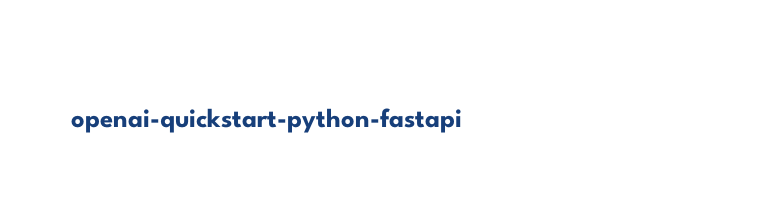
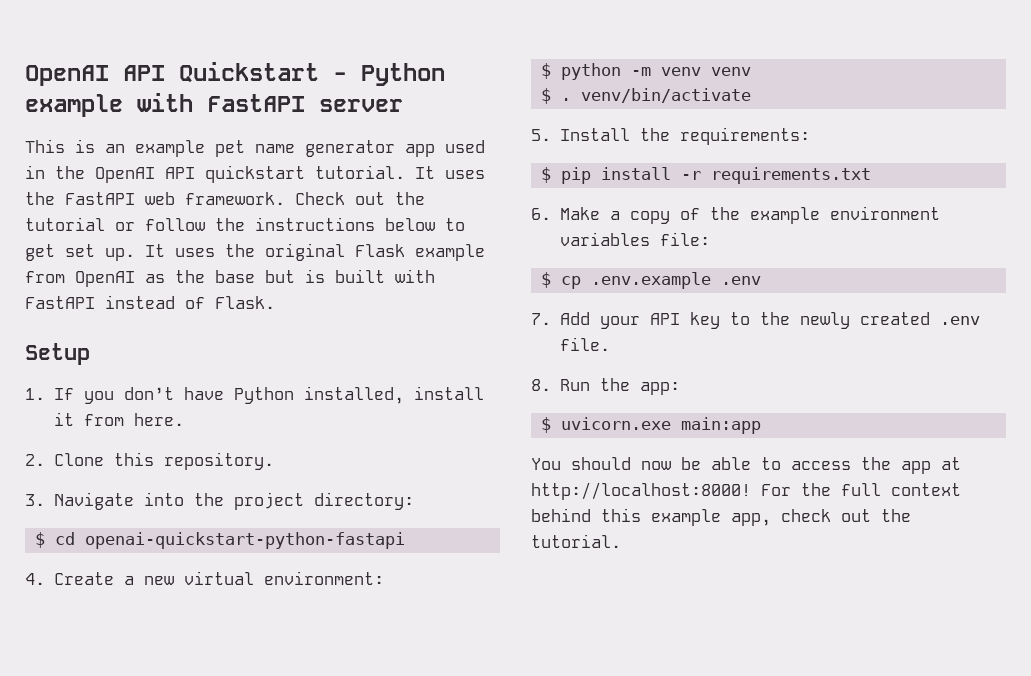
- openai-quickstart-python-fastapi
+ OpenAI API Quickstart - Python example with FastAPI server
+ This is an example pet name generator app used in the OpenAI API quickstart tutorial. It uses the FastAPI web framework. Check out the tutorial or follow the instructions below to get set up. It uses the original Flask example from OpenAI as the base but is built with FastAPI instead of Flask.
+ Setup
+ 1. If you don’t have Python installed, install it from here.
+ 2. Clone this repository.
+ 3. Navigate into the project directory:
+ $ cd openai-quickstart-python-fastapi
+ 4. Create a new virtual environment:
+ $ python -m venv venv
+ $ . venv/bin/activate
+ 5. Install the requirements:
+ $ pip install -r requirements.txt
+ 6. Make a copy of the example environment variables file:
+ $ cp .env.example .env
+ 7. Add your API key to the newly created .env file.
+ 8. Run the app:
+ $ uvicorn.exe main:app
+ You should now be able to access the app at http://localhost:8000! For the full context behind this example app, check out the tutorial.

